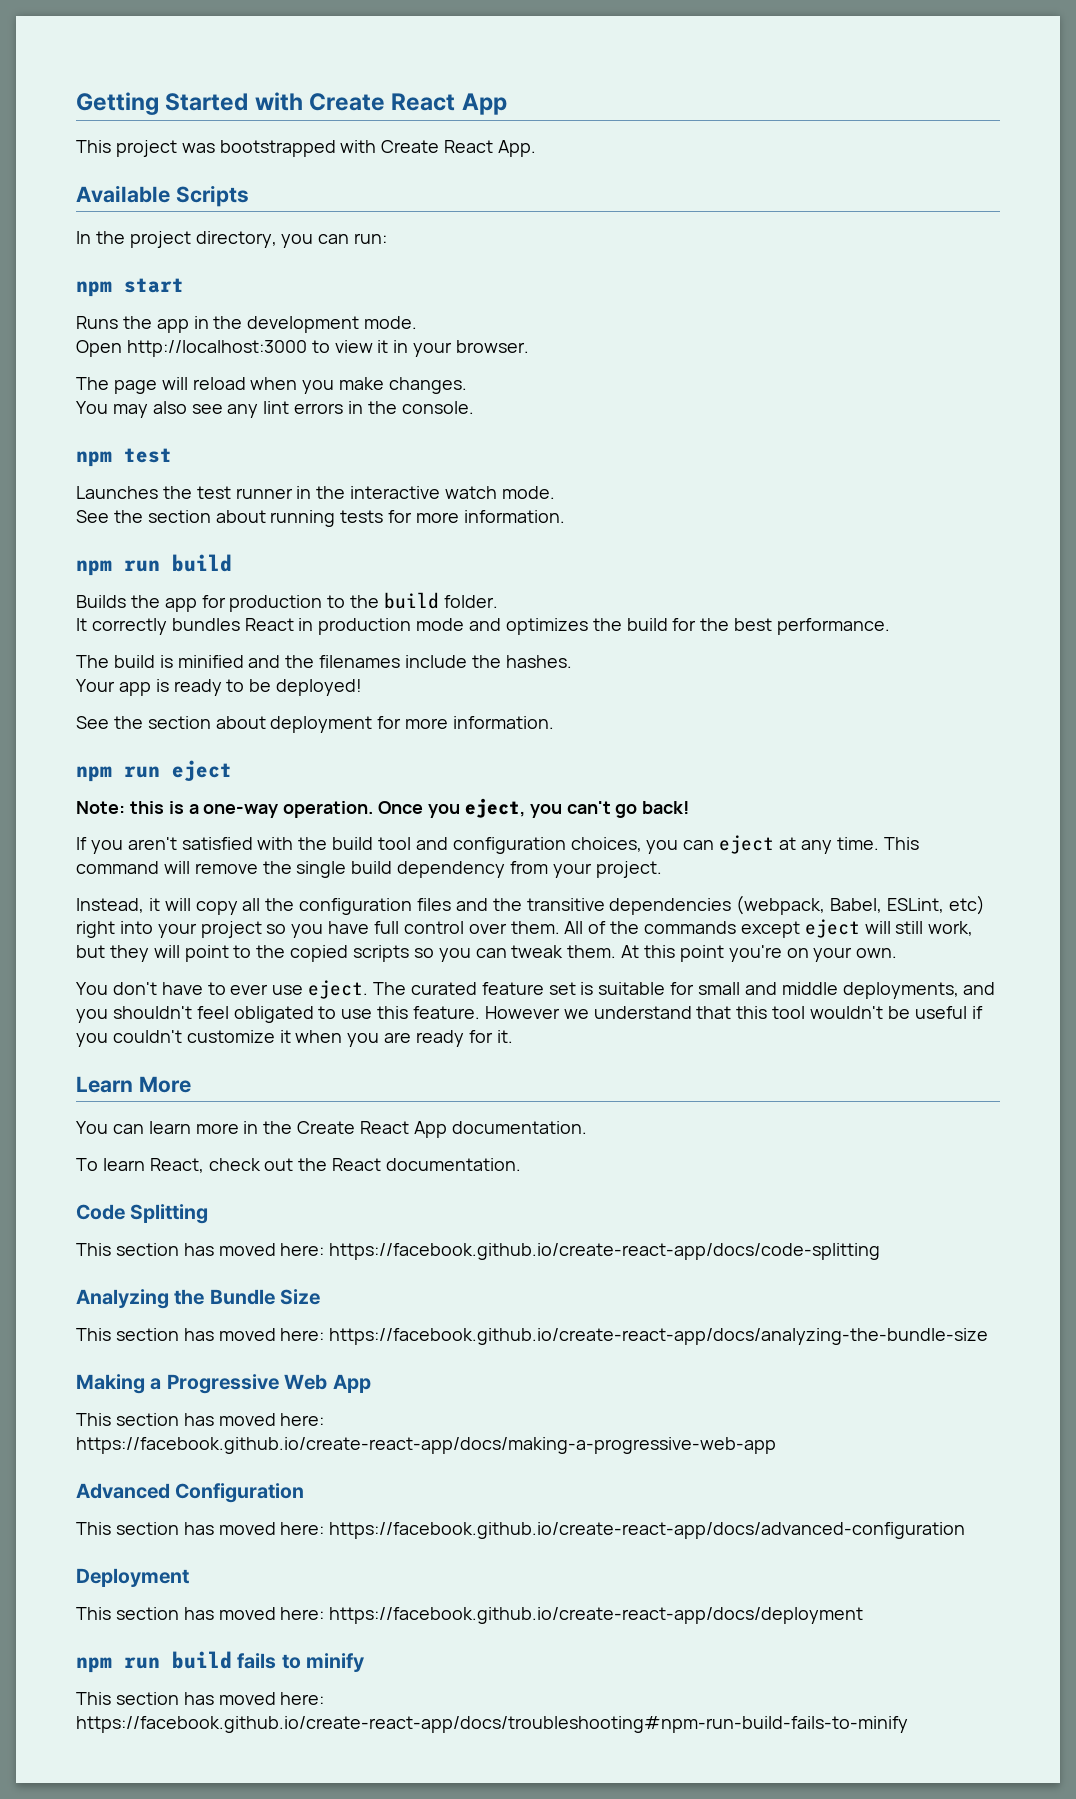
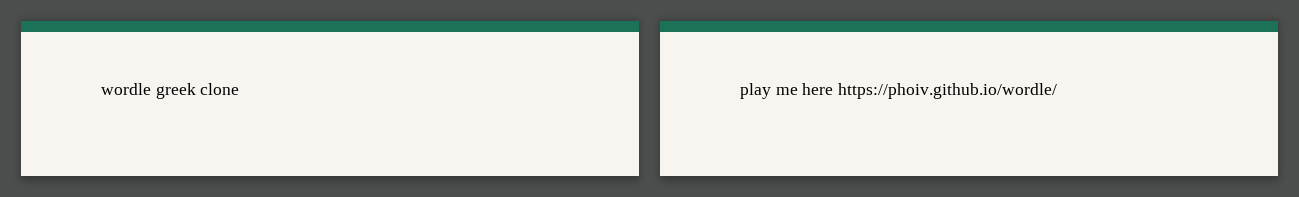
- Getting Started with Create React App
- This project was bootstrapped with Create React App.
- Available Scripts
- In the project directory, you can run:
- npm start
- Runs the app in the development mode.
- Open http://localhost:3000 to view it in your browser.
- The page will reload when you make changes.
- You may also see any lint errors in the console.
- npm test
- Launches the test runner in the interactive watch mode.
- See the section about running tests for more information.
- npm run build
- Builds the app for production to the build folder.
- It correctly bundles React in production mode and optimizes the build for the best performance.
- The build is minified and the filenames include the hashes.
- Your app is ready to be deployed!
- See the section about deployment for more information.
- npm run eject
- Note: this is a one-way operation. Once you eject, you can't go back!
- If you aren't satisfied with the build tool and configuration choices, you can eject at any time. This command will remove the single build dependency from your project.
- Instead, it will copy all the configuration files and the transitive dependencies (webpack, Babel, ESLint, etc) right into your project so you have full control over them. All of the commands except eject will still work, but they will point to the copied scripts so you can tweak them. At this point you're on your own.
- You don't have to ever use eject. The curated feature set is suitable for small and middle deployments, and you shouldn't feel obligated to use this feature. However we understand that this tool wouldn't be useful if you couldn't customize it when you are ready for it.
- Learn More
- You can learn more in the Create React App documentation.
- To learn React, check out the React documentation.
- Code Splitting
- This section has moved here: https://facebook.github.io/create-react-app/docs/code-splitting
- Analyzing the Bundle Size
- This section has moved here: https://facebook.github.io/create-react-app/docs/analyzing-the-bundle-size
- Making a Progressive Web App
- This section has moved here: https://facebook.github.io/create-react-app/docs/making-a-progressive-web-app
- Advanced Configuration
- This section has moved here: https://facebook.github.io/create-react-app/docs/advanced-configuration
- Deployment
- This section has moved here: https://facebook.github.io/create-react-app/docs/deployment
- npm run build fails to minify
- This section has moved here: https://facebook.github.io/create-react-app/docs/troubleshooting#npm-run-build-fails-to-minify
+ wordle greek clone
+ play me here https://phoiv.github.io/wordle/

